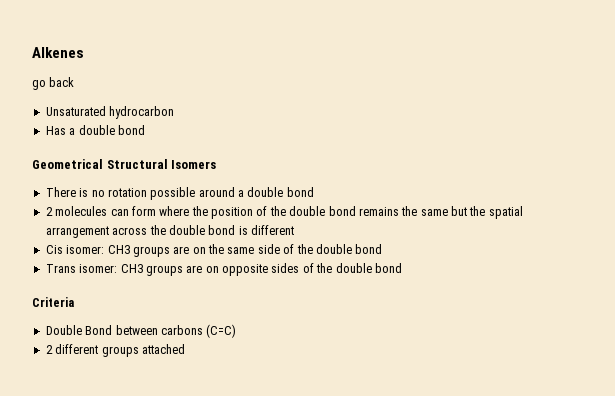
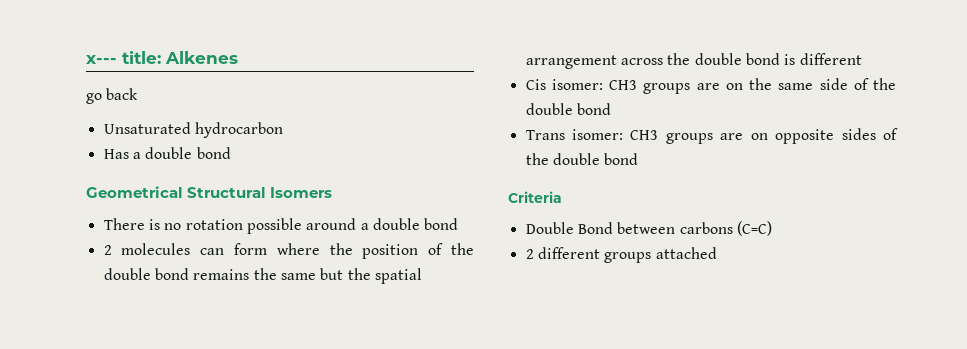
- Alkenes
+ x--- title: Alkenes

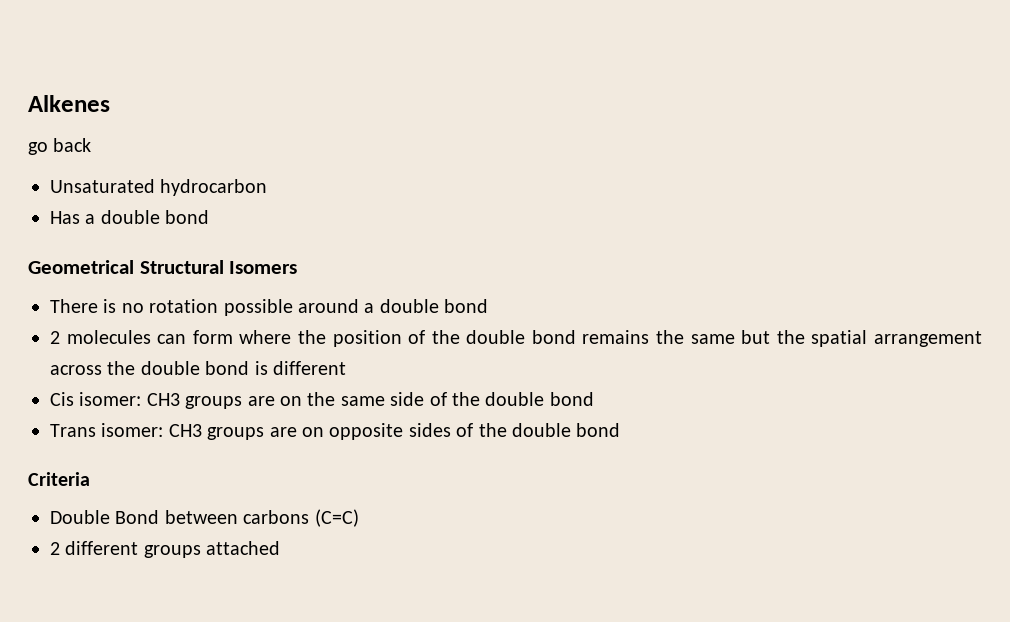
- x--- title: Alkenes
+ Alkenes

